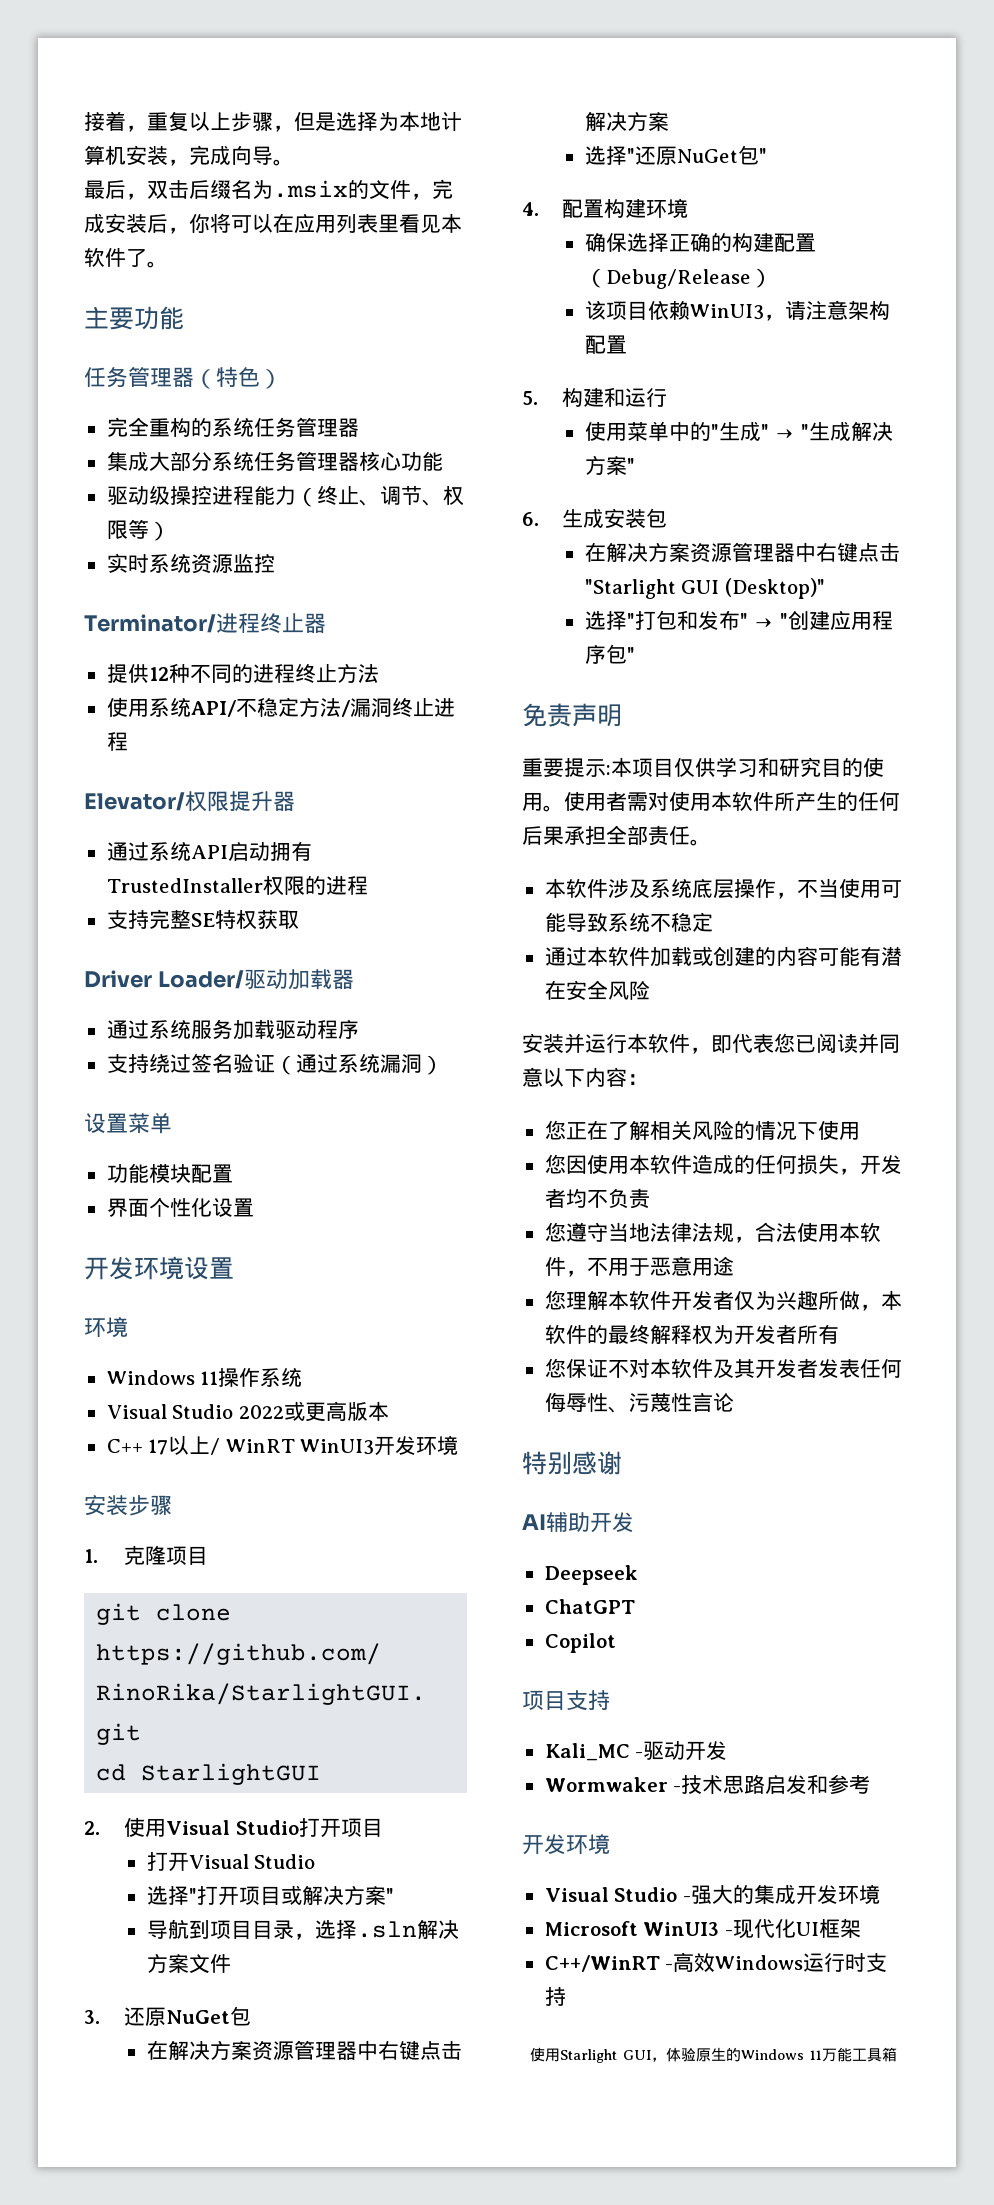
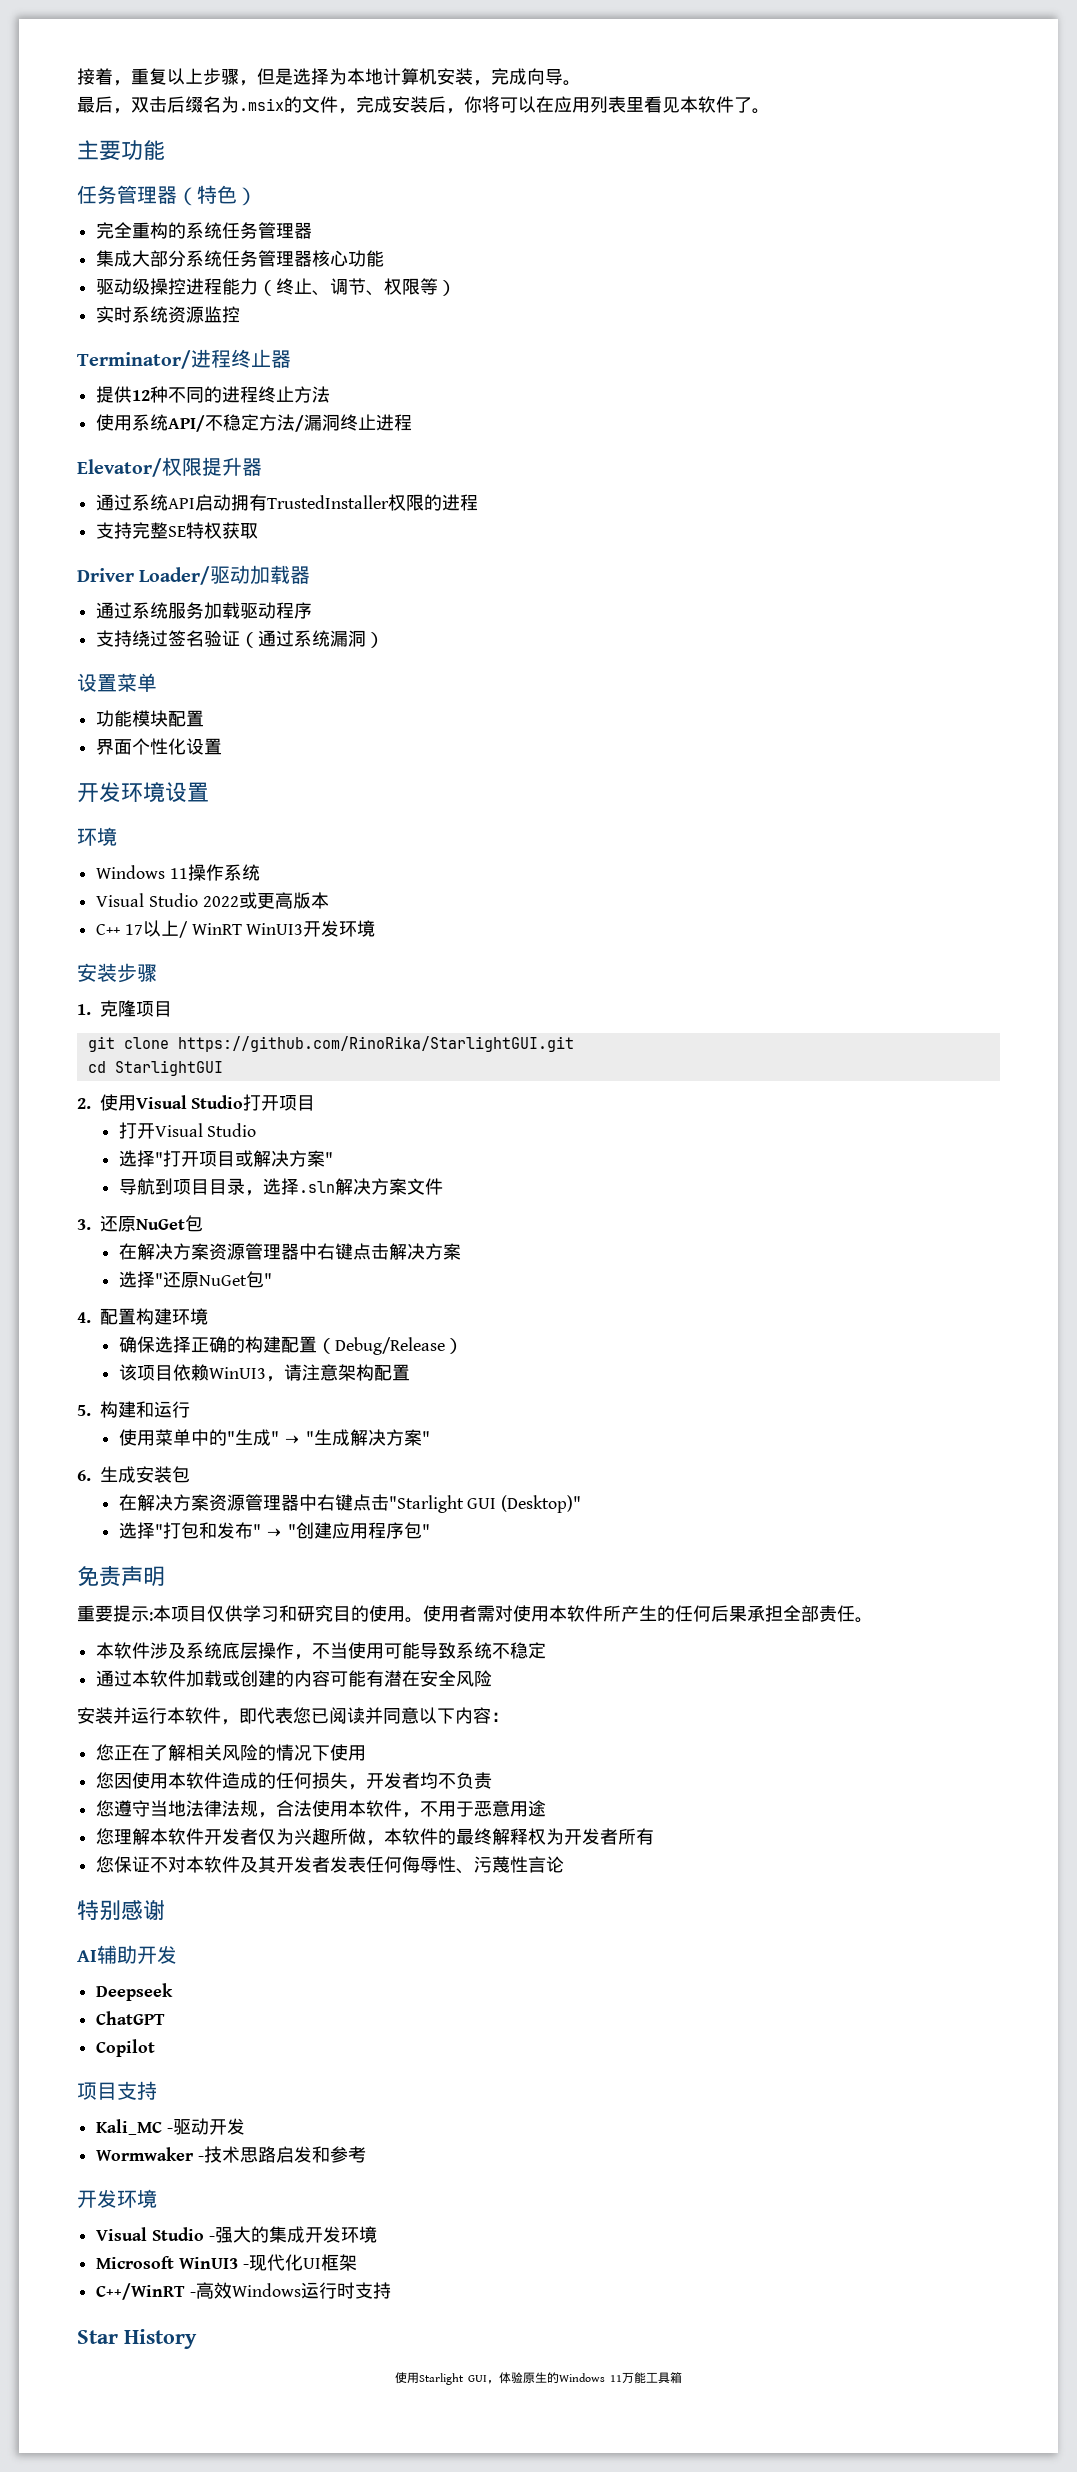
+ Star History

